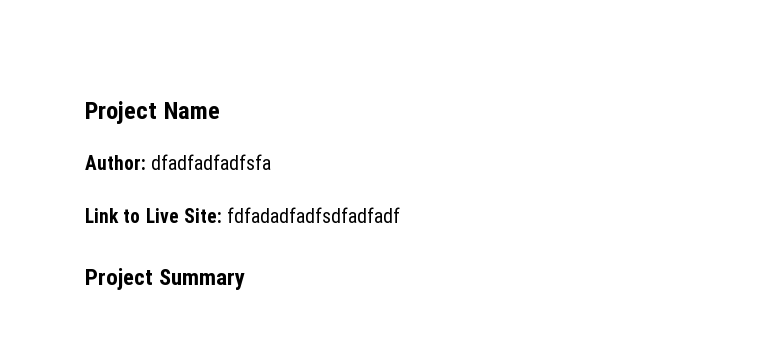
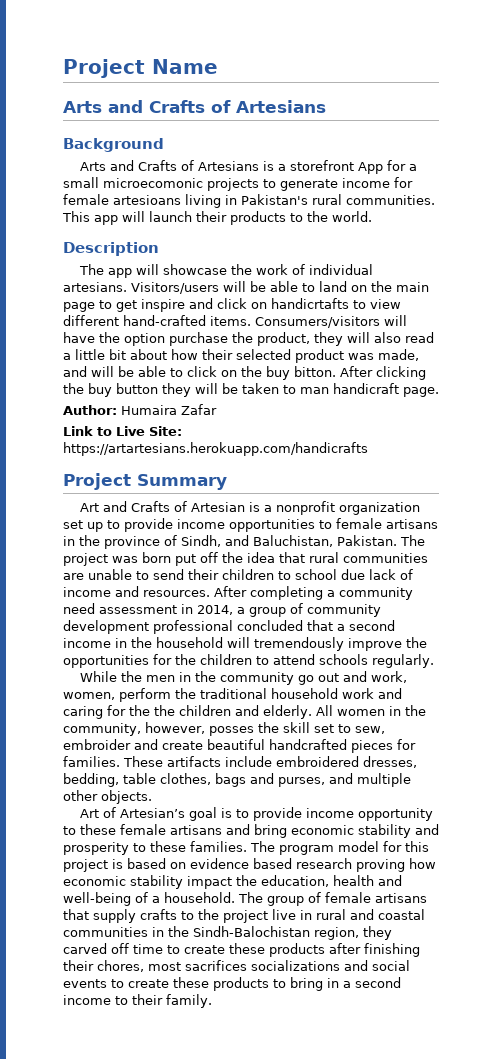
  Project Name
+ Arts and Crafts of Artesians
+ Background
+ Arts and Crafts of Artesians is a storefront App for a small microecomonic projects to generate income for female artesioans living in Pakistan's rural communities. This app will launch their products to the world.
+ Description
+ The app will showcase the work of individual artesians. Visitors/users will be able to land on the main page to get inspire and click on handicrtafts to view different hand-crafted items. Consumers/visitors will have the option purchase the product, they will also read a little bit about how their selected product was made, and will be able to click on the buy bitton. After clicking the buy button they will be taken to man handicraft page.
- Author: dfadfadfadfsfa
+ Author: Humaira Zafar
- Link to Live Site: fdfadadfadfsdfadfadf
+ Link to Live Site: https://artartesians.herokuapp.com/handicrafts
+ Art and Crafts of Artesian is a nonprofit organization set up to provide income opportunities to female artisans in the province of Sindh, and Baluchistan, Pakistan. The project was born put off the idea that rural communities are unable to send their children to school due lack of income and resources. After completing a community need assessment in 2014, a group of community development professional concluded that a second income in the household will tremendously improve the opportunities for the children to attend schools regularly.
+ While the men in the community go out and work, women, perform the traditional household work and caring for the the children and elderly. All women in the community, however, posses the skill set to sew, embroider and create beautiful handcrafted pieces for families. These artifacts include embroidered dresses, bedding, table clothes, bags and purses, and multiple other objects.
+ Art of Artesian’s goal is to provide income opportunity to these female artisans and bring economic stability and prosperity to these families. The program model for this project is based on evidence based research proving how economic stability impact the education, health and well-being of a household. The group of female artisans that supply crafts to the project live in rural and coastal communities in the Sindh-Balochistan region, they carved off time to create these products after finishing their chores, most sacrifices socializations and social events to create these products to bring in a second income to their family.

